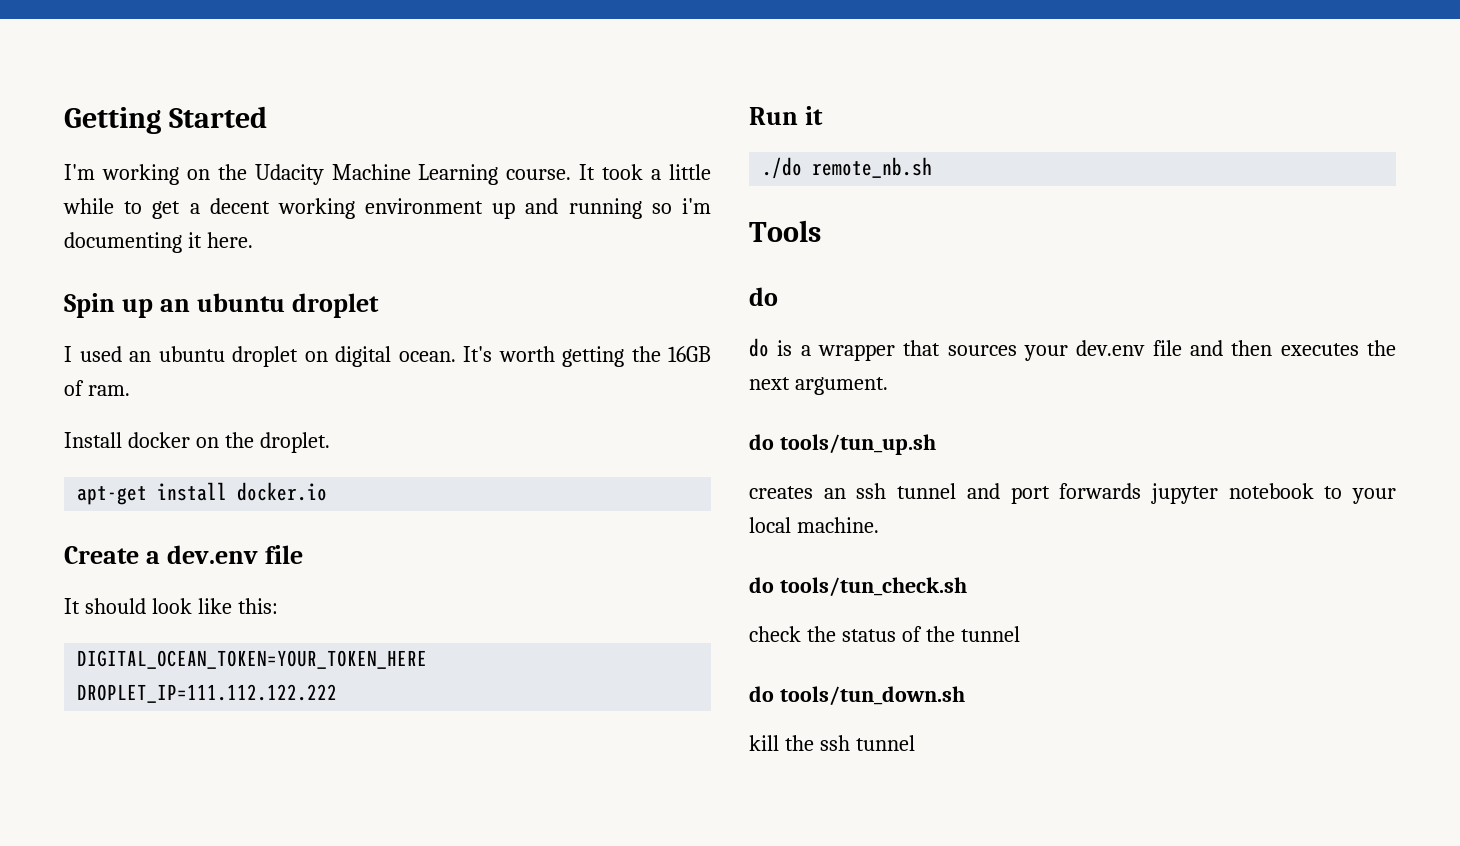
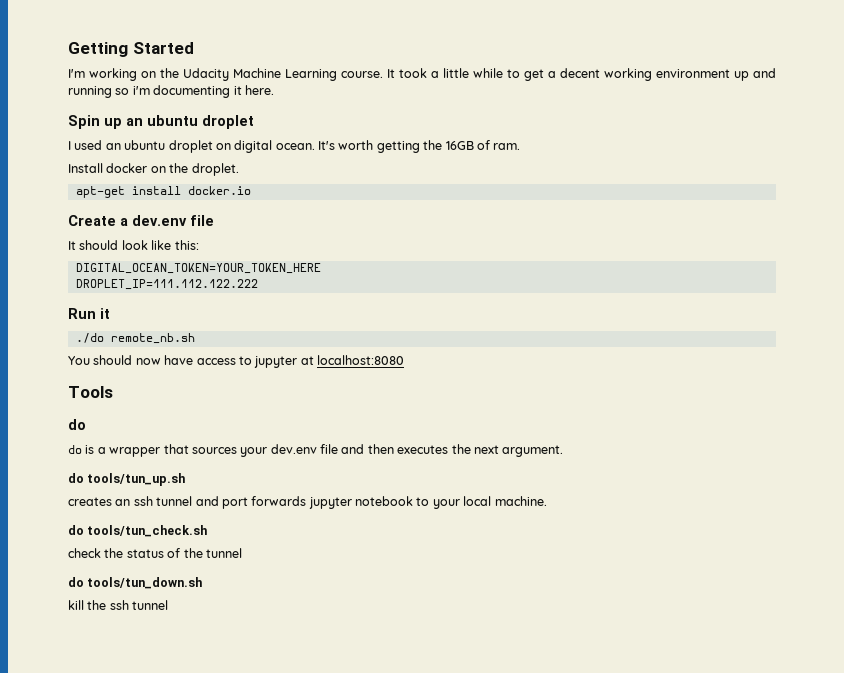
+ You should now have access to jupyter at localhost:8080

